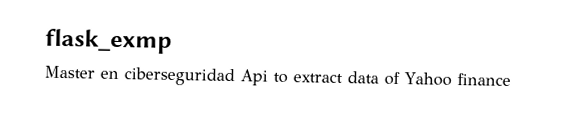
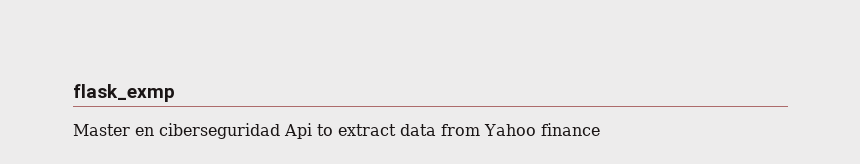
- Master en ciberseguridad Api to extract data of Yahoo finance
+ Master en ciberseguridad Api to extract data from Yahoo finance

